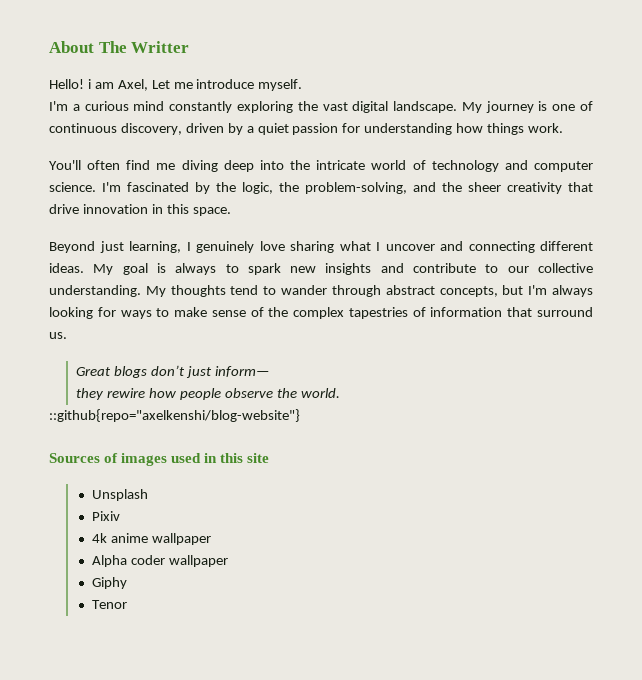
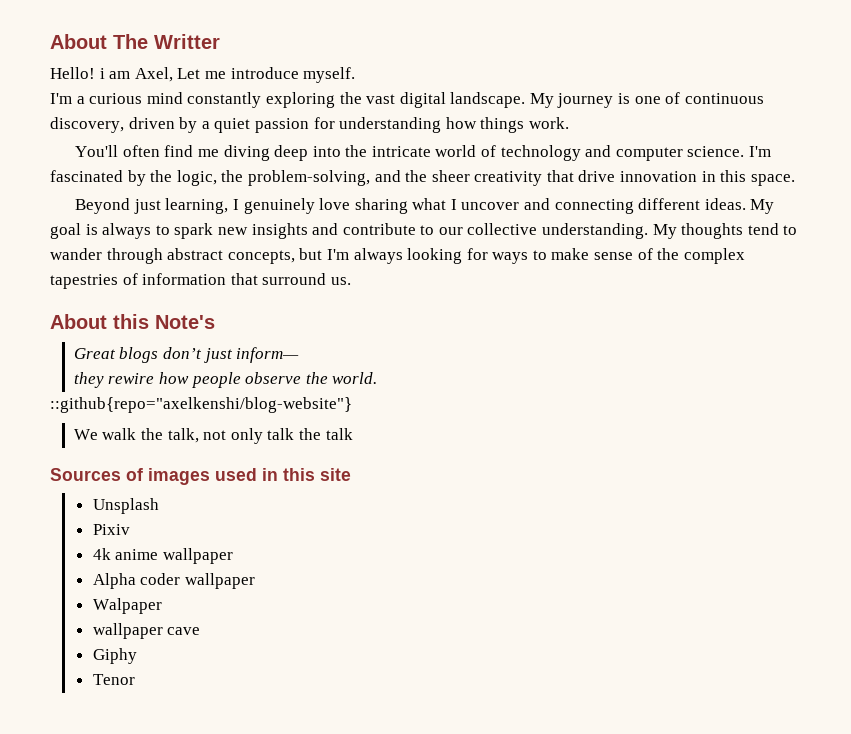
+ About this Note's
+ We walk the talk, not only talk the talk
+ Walpaper
+ wallpaper cave

